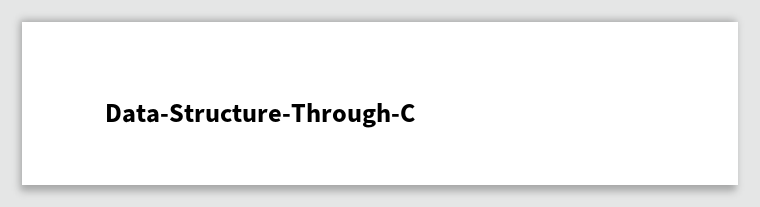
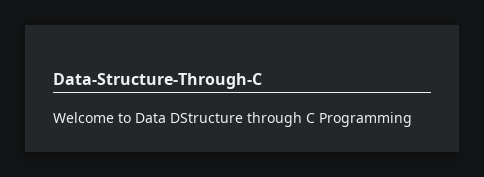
+ Welcome to Data DStructure through C Programming

